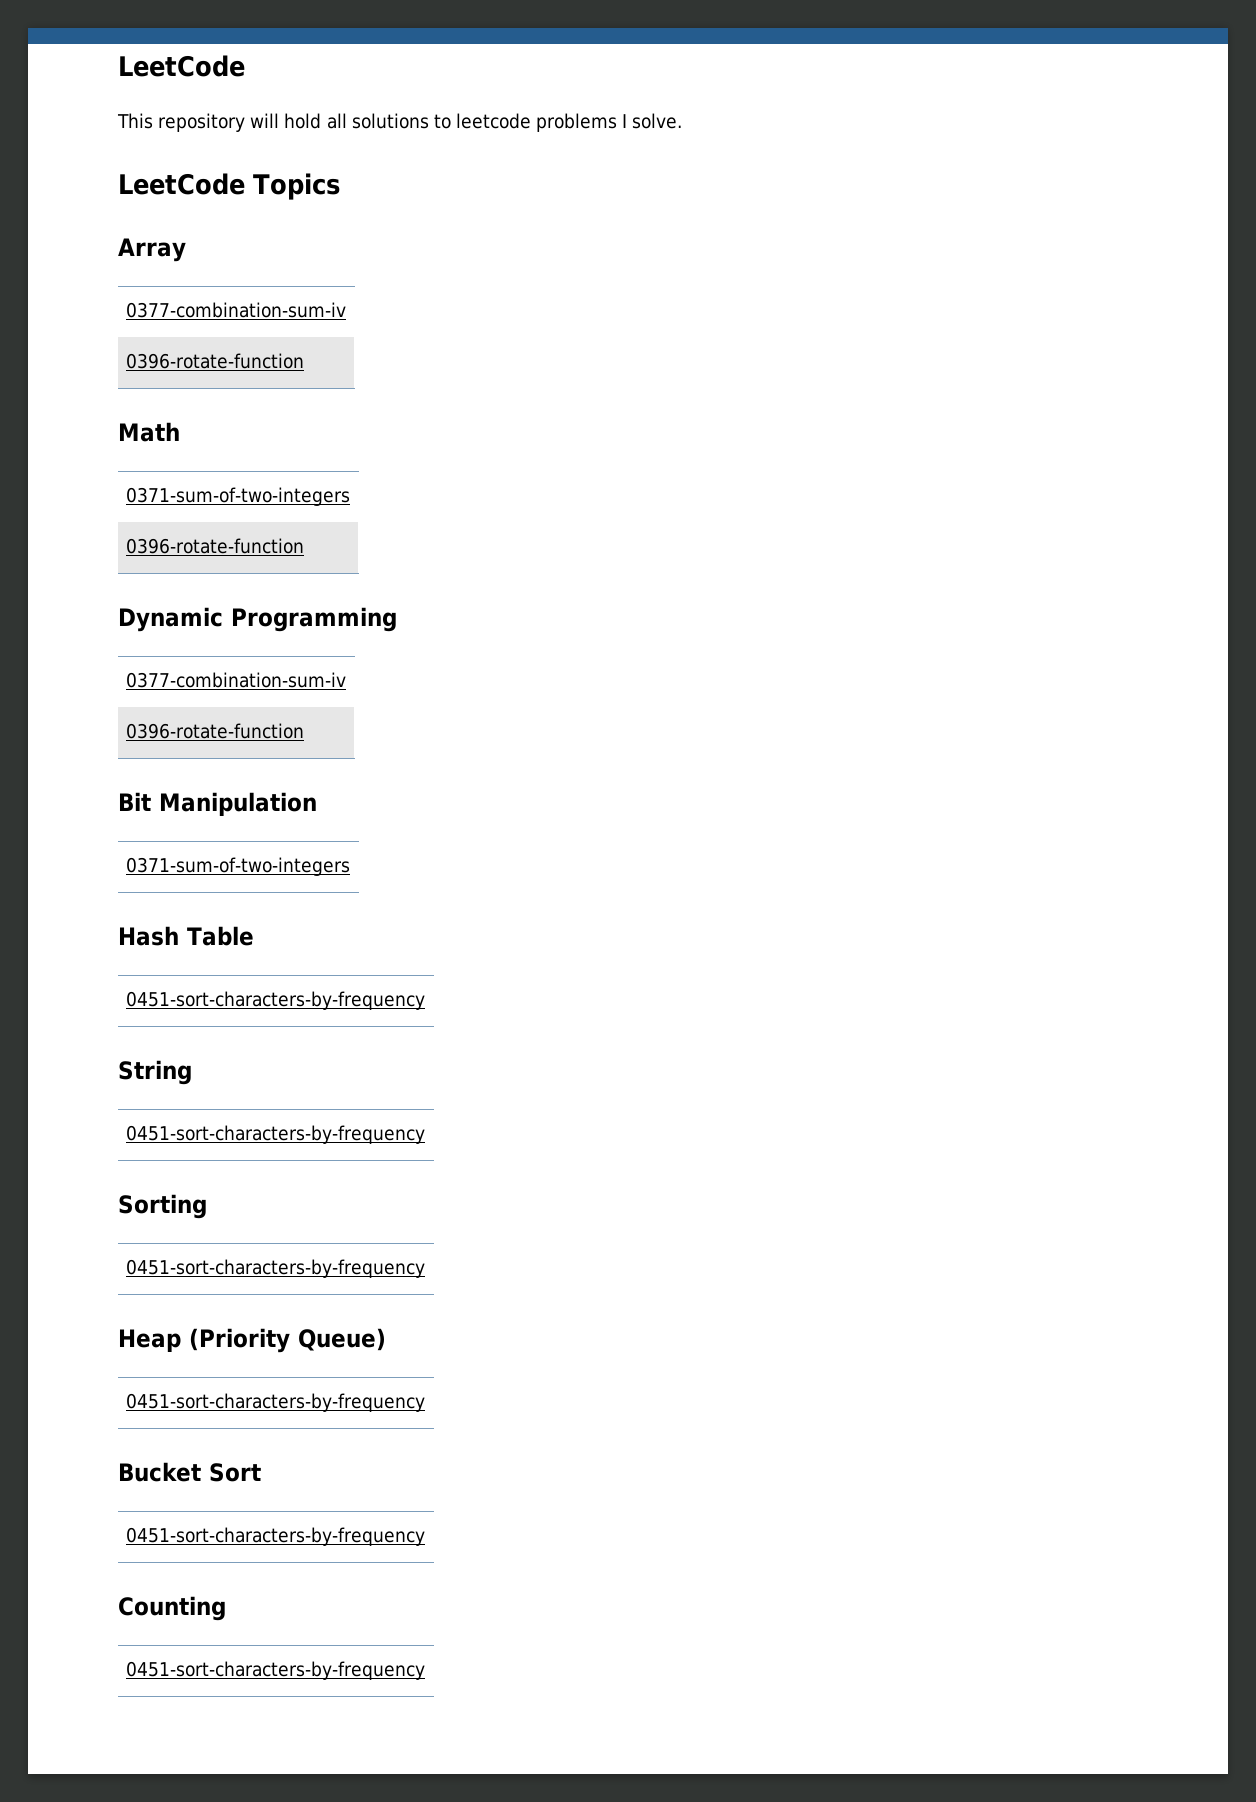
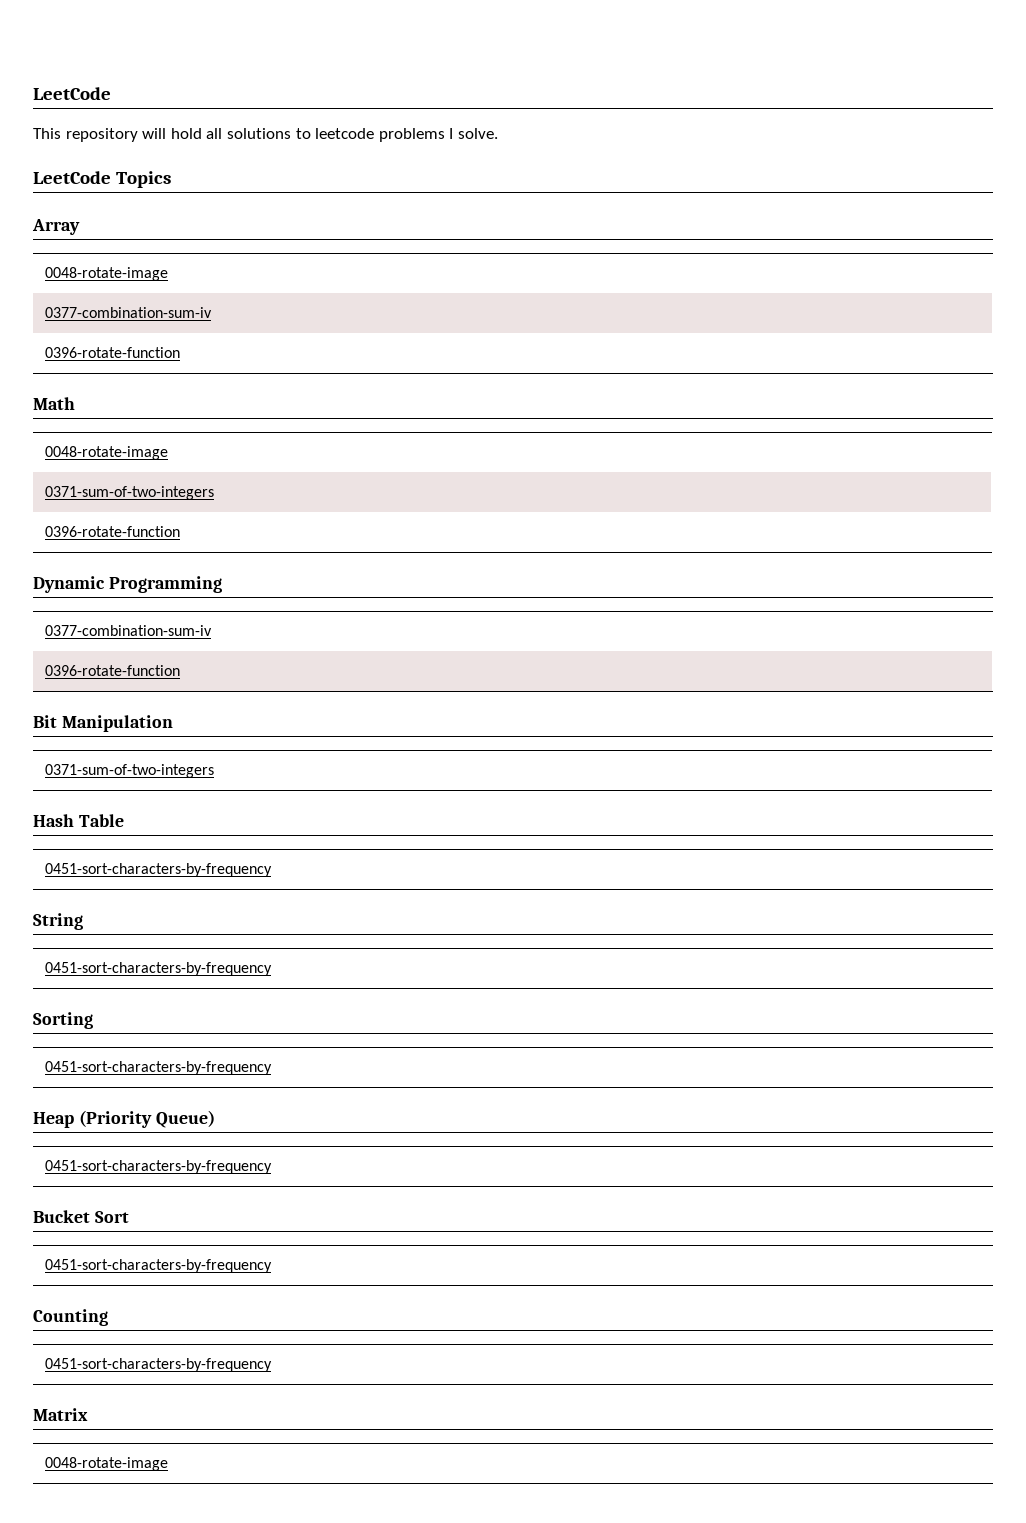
  Array
+ 0048-rotate-image
  Math
+ 0048-rotate-image
+ Matrix
+ 0048-rotate-image

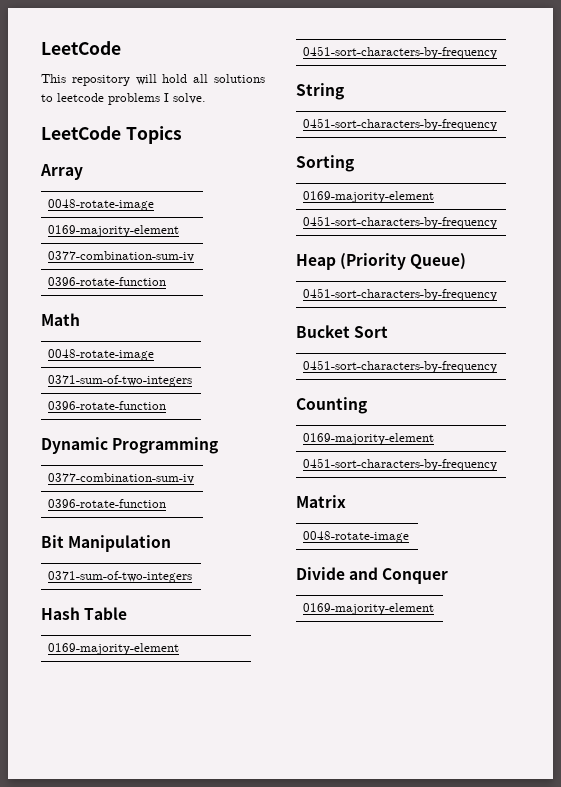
  Array
  0048-rotate-image
+ 0169-majority-element
  Hash Table
+ 0169-majority-element
  Sorting
+ 0169-majority-element
  Counting
+ 0169-majority-element
+ Divide and Conquer
+ 0169-majority-element

